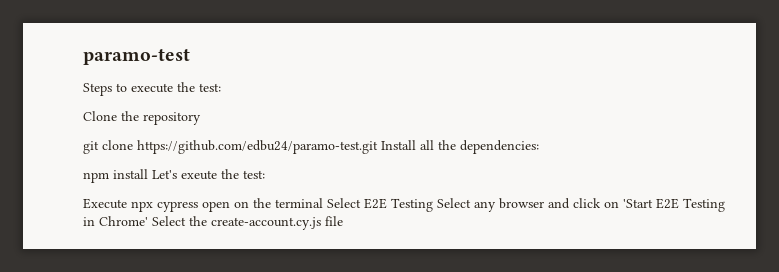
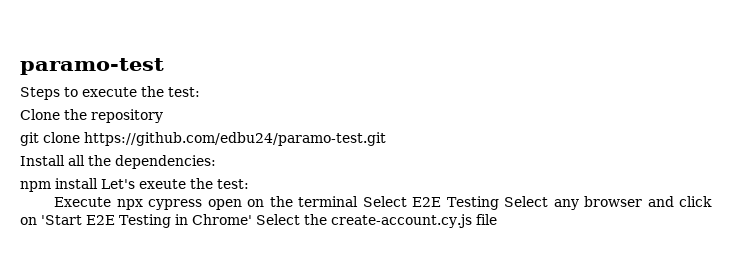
- git clone https://github.com/edbu24/paramo-test.git Install all the dependencies:
+ git clone https://github.com/edbu24/paramo-test.git
+ Install all the dependencies:

